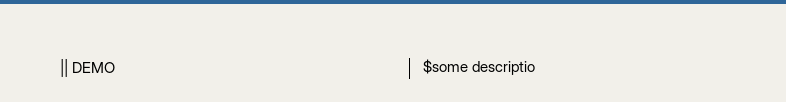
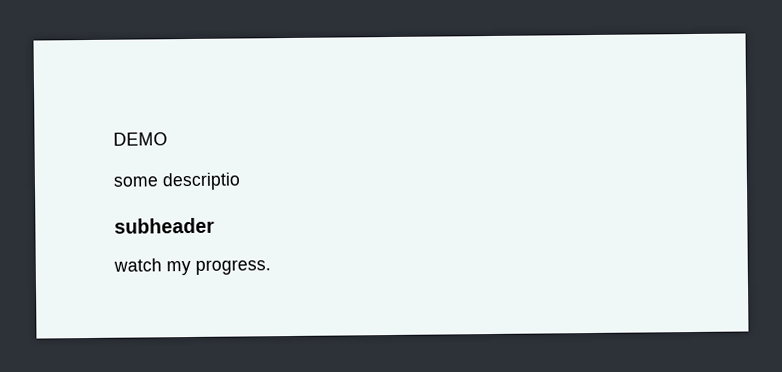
- || DEMO
+ DEMO
- $some descriptio
+ some descriptio
+ subheader
+ watch my progress.

